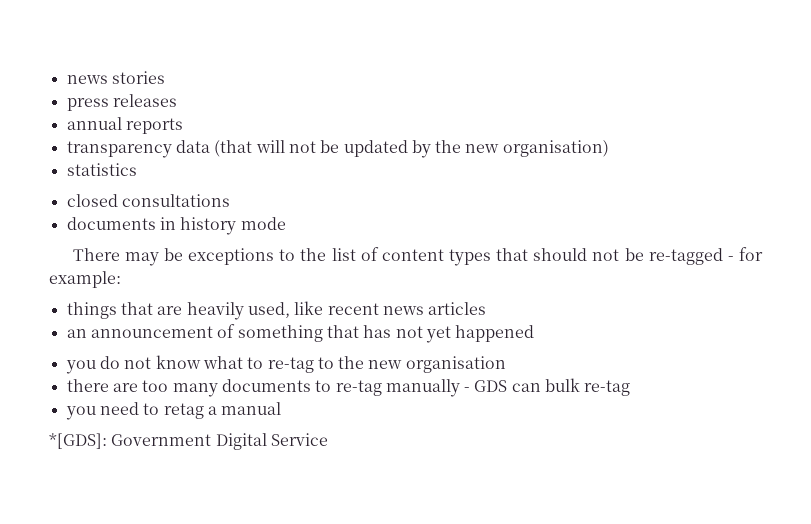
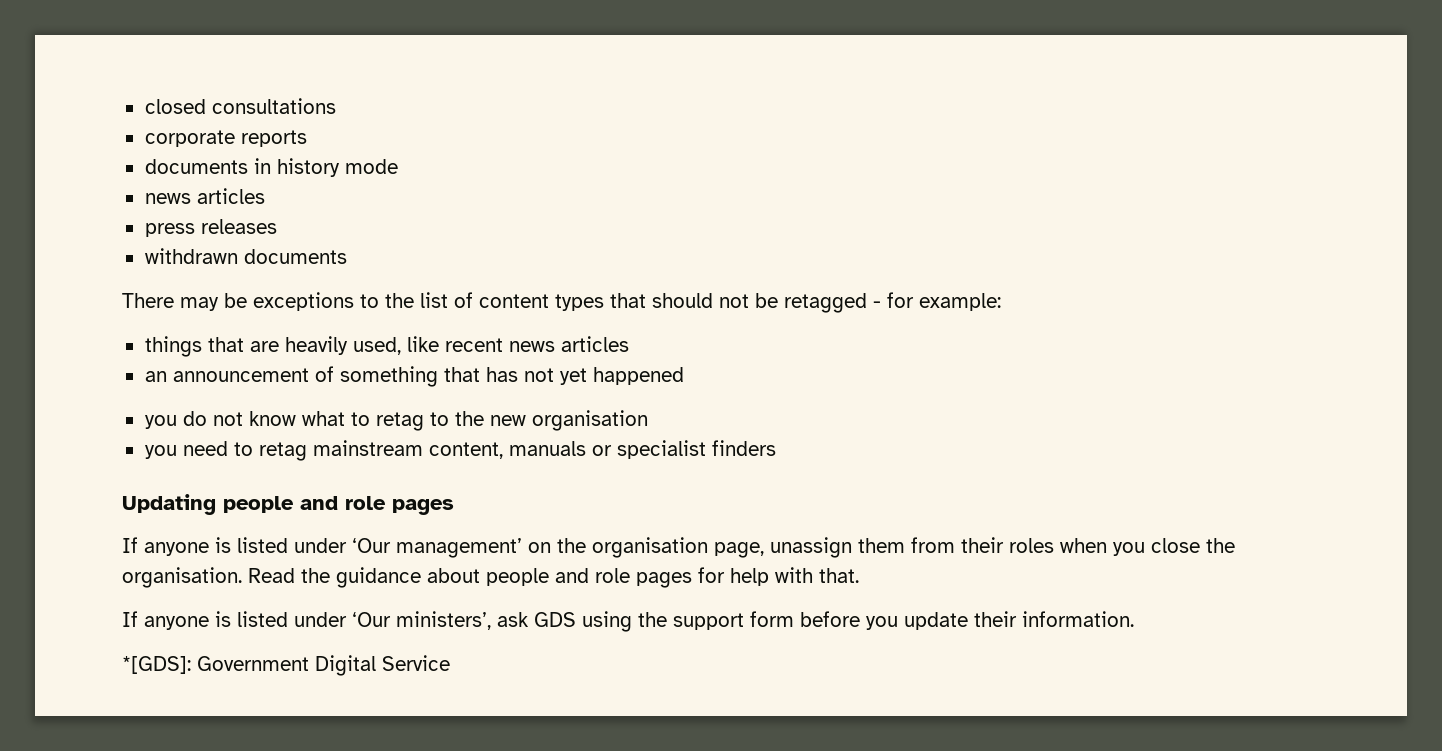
- news stories
- press releases
- annual reports
- transparency data (that will not be updated by the new organisation)
- statistics
+ corporate reports
  documents in history mode
+ news articles
+ press releases
+ withdrawn documents
- There may be exceptions to the list of content types that should not be re-tagged - for example:
+ There may be exceptions to the list of content types that should not be retagged - for example:
- you do not know what to re-tag to the new organisation
+ you do not know what to retag to the new organisation
- there are too many documents to re-tag manually - GDS can bulk re-tag
- you need to retag a manual
+ you need to retag mainstream content, manuals or specialist finders
+ Updating people and role pages
+ If anyone is listed under ‘Our management’ on the organisation page, unassign them from their roles when you close the organisation. Read the guidance about people and role pages for help with that.
+ If anyone is listed under ‘Our ministers’, ask GDS using the support form before you update their information.

